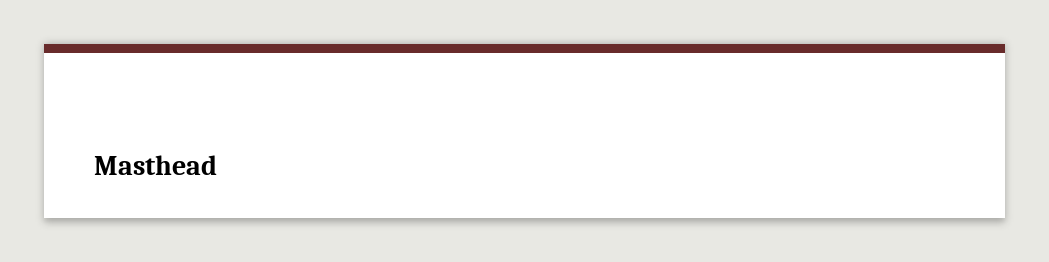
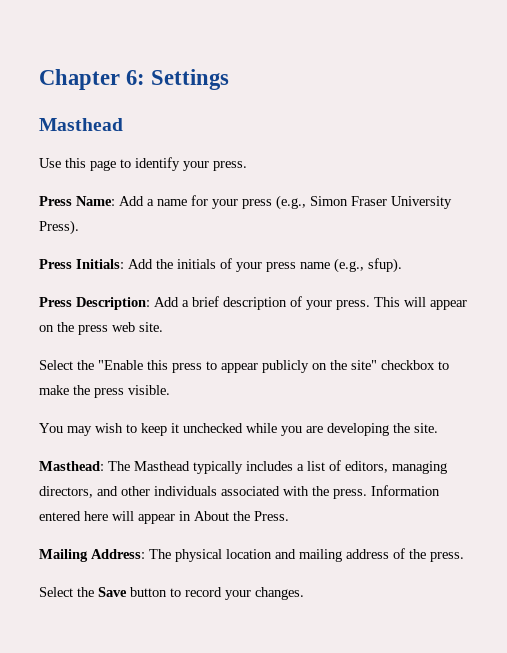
+ Chapter 6: Settings
  Masthead
+ Use this page to identify your press.
+ Press Name: Add a name for your press (e.g., Simon Fraser University Press).
+ Press Initials: Add the initials of your press name (e.g., sfup).
+ Press Description: Add a brief description of your press. This will appear on the press web site.
+ Select the "Enable this press to appear publicly on the site" checkbox to make the press visible.
+ You may wish to keep it unchecked while you are developing the site.
+ Masthead: The Masthead typically includes a list of editors, managing directors, and other individuals associated with the press. Information entered here will appear in About the Press.
+ Mailing Address: The physical location and mailing address of the press.
+ Select the Save button to record your changes.

